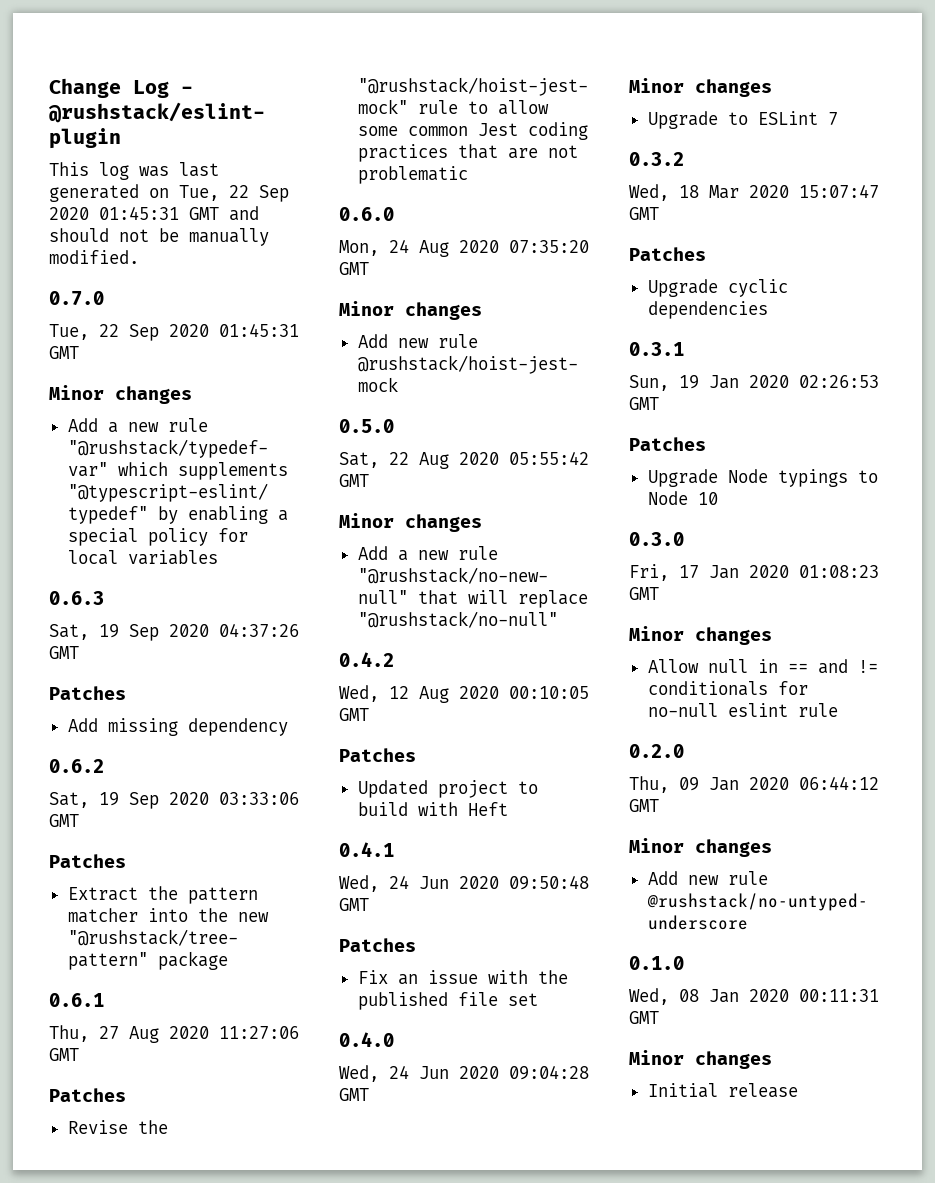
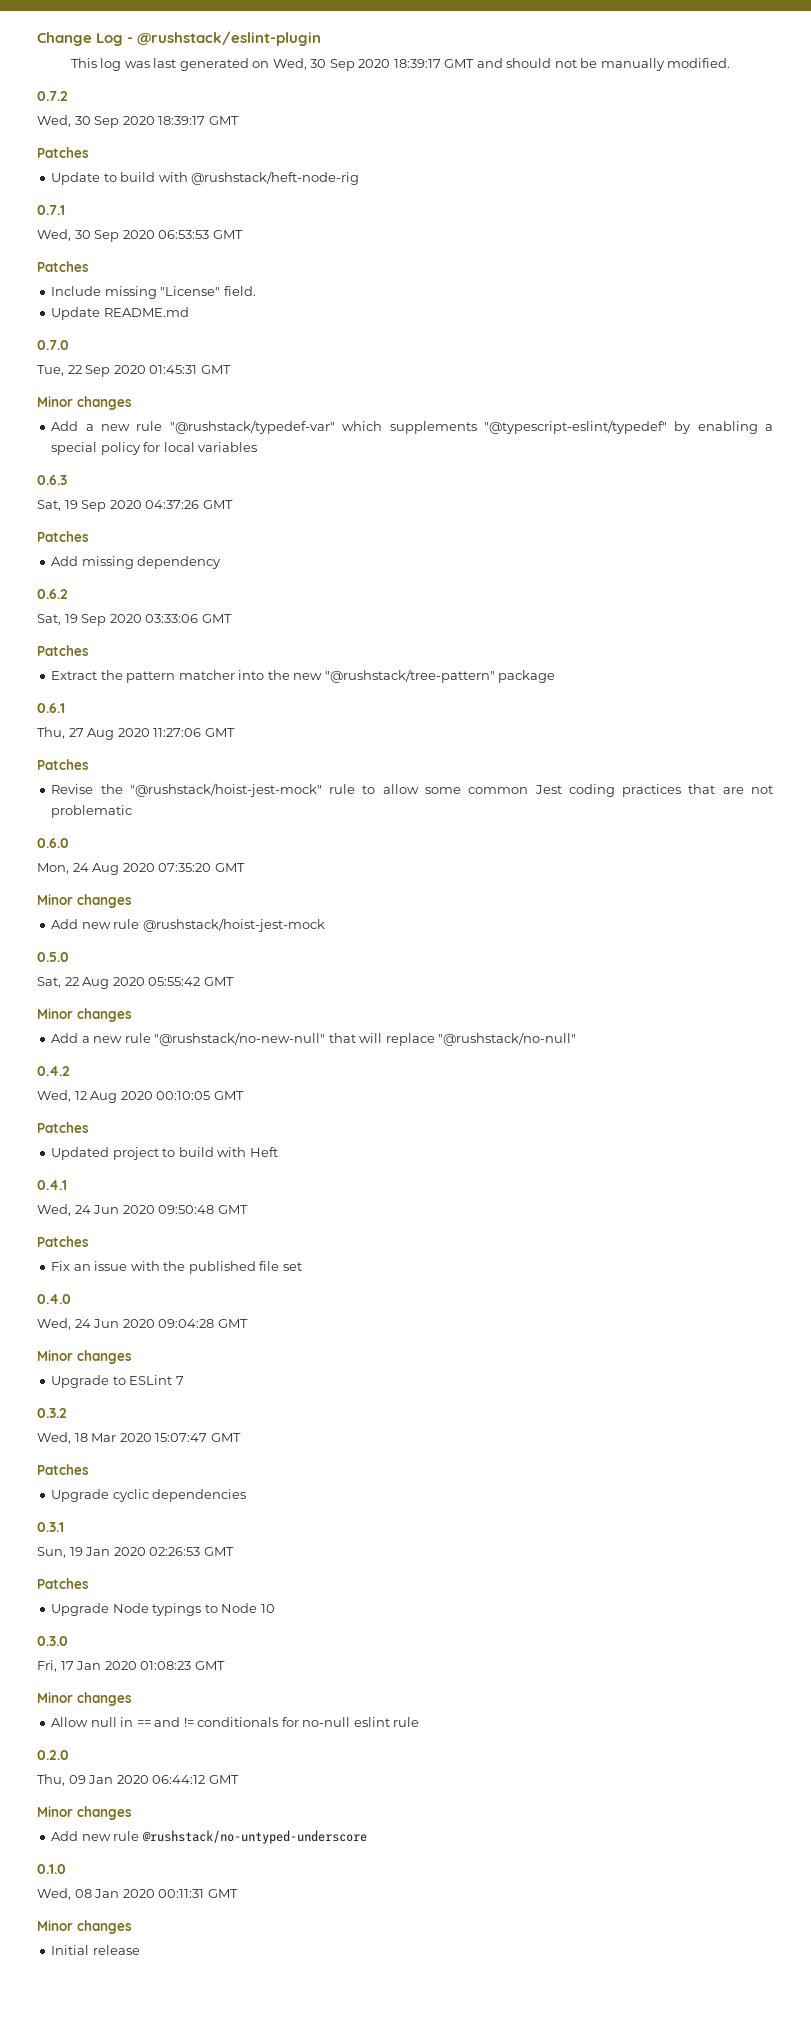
- This log was last generated on Tue, 22 Sep 2020 01:45:31 GMT and should not be manually modified.
+ This log was last generated on Wed, 30 Sep 2020 18:39:17 GMT and should not be manually modified.
+ 0.7.2
+ Wed, 30 Sep 2020 18:39:17 GMT
+ Patches
+ Update to build with @rushstack/heft-node-rig
+ 0.7.1
+ Wed, 30 Sep 2020 06:53:53 GMT
+ Patches
+ Include missing "License" field.
+ Update README.md

